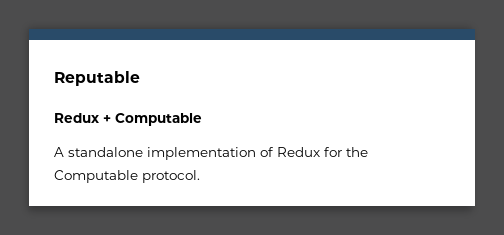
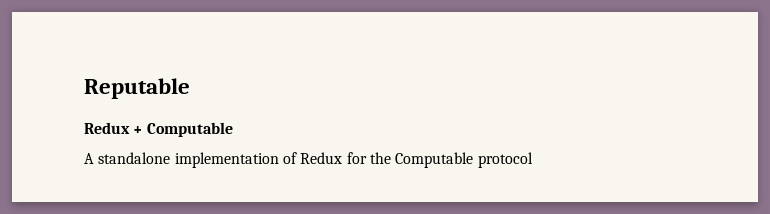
- A standalone implementation of Redux for the Computable protocol.
+ A standalone implementation of Redux for the Computable protocol

